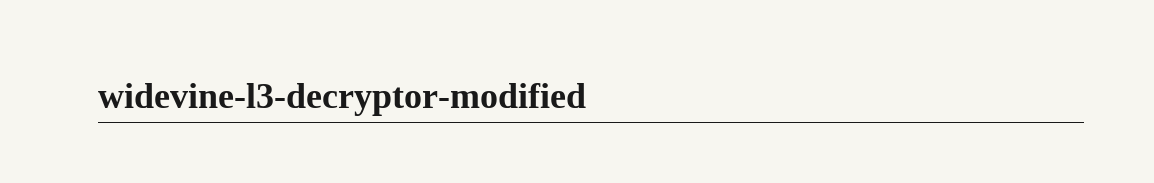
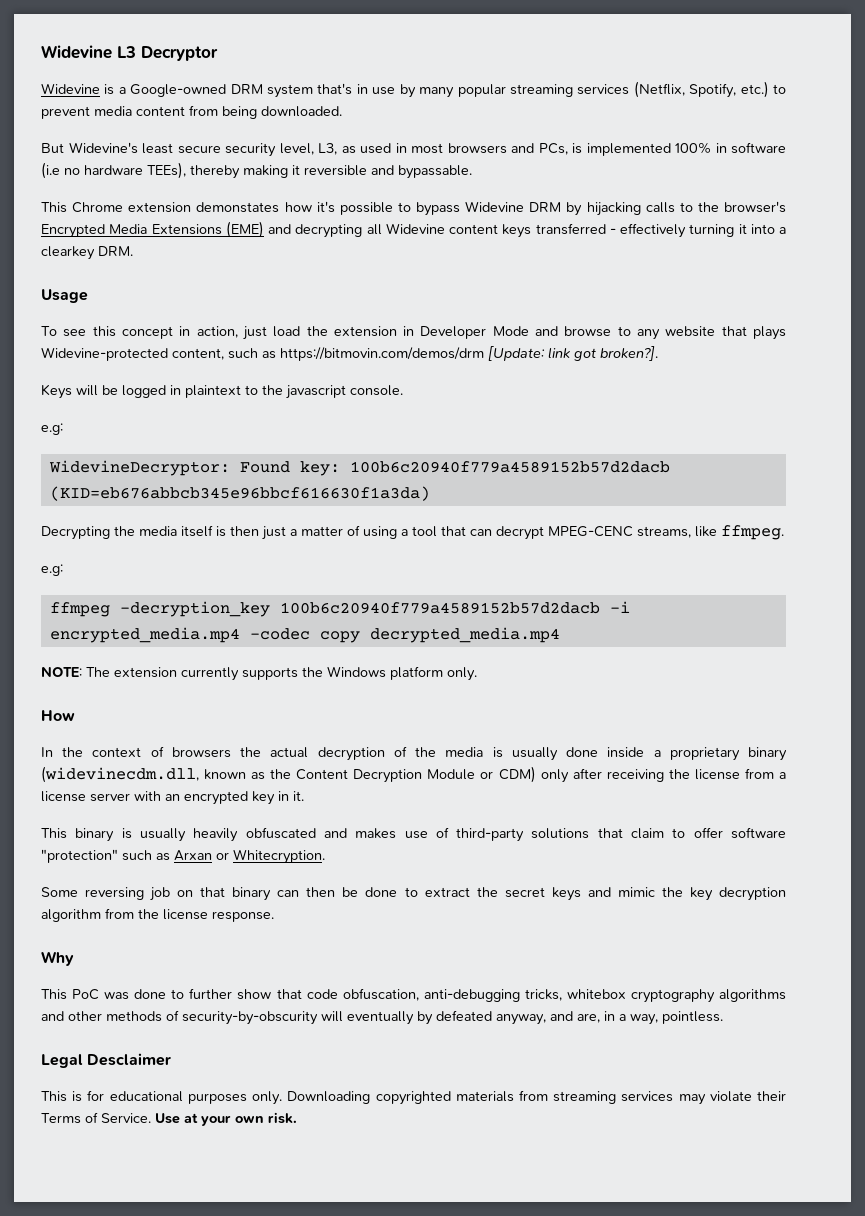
- widevine-l3-decryptor-modified
+ Widevine L3 Decryptor
+ Widevine is a Google-owned DRM system that's in use by many popular streaming services (Netflix, Spotify, etc.) to prevent media content from being downloaded.
+ But Widevine's least secure security level, L3, as used in most browsers and PCs, is implemented 100% in software (i.e no hardware TEEs), thereby making it reversible and bypassable.
+ This Chrome extension demonstates how it's possible to bypass Widevine DRM by hijacking calls to the browser's Encrypted Media Extensions (EME) and decrypting all Widevine content keys transferred - effectively turning it into a clearkey DRM.
+ Usage
+ To see this concept in action, just load the extension in Developer Mode and browse to any website that plays Widevine-protected content, such as https://bitmovin.com/demos/drm [Update: link got broken?].
+ Keys will be logged in plaintext to the javascript console.
+ e.g:
+ WidevineDecryptor: Found key: 100b6c20940f779a4589152b57d2dacb (KID=eb676abbcb345e96bbcf616630f1a3da)
+ Decrypting the media itself is then just a matter of using a tool that can decrypt MPEG-CENC streams, like ffmpeg.
+ e.g:
+ ffmpeg -decryption_key 100b6c20940f779a4589152b57d2dacb -i encrypted_media.mp4 -codec copy decrypted_media.mp4
+ NOTE: The extension currently supports the Windows platform only.
+ How
+ In the context of browsers the actual decryption of the media is usually done inside a proprietary binary (widevinecdm.dll, known as the Content Decryption Module or CDM) only after receiving the license from a license server with an encrypted key in it.
+ This binary is usually heavily obfuscated and makes use of third-party solutions that claim to offer software "protection" such as Arxan or Whitecryption.
+ Some reversing job on that binary can then be done to extract the secret keys and mimic the key decryption algorithm from the license response.
+ Why
+ This PoC was done to further show that code obfuscation, anti-debugging tricks, whitebox cryptography algorithms and other methods of security-by-obscurity will eventually by defeated anyway, and are, in a way, pointless.
+ Legal Desclaimer
+ This is for educational purposes only. Downloading copyrighted materials from streaming services may violate their Terms of Service. Use at your own risk.

